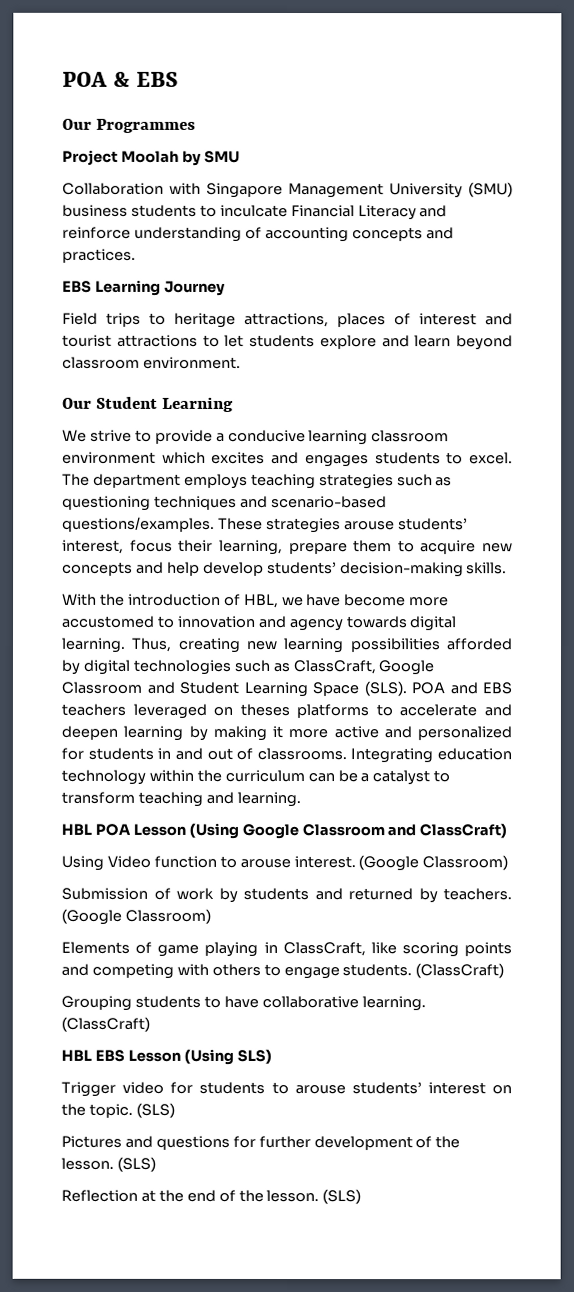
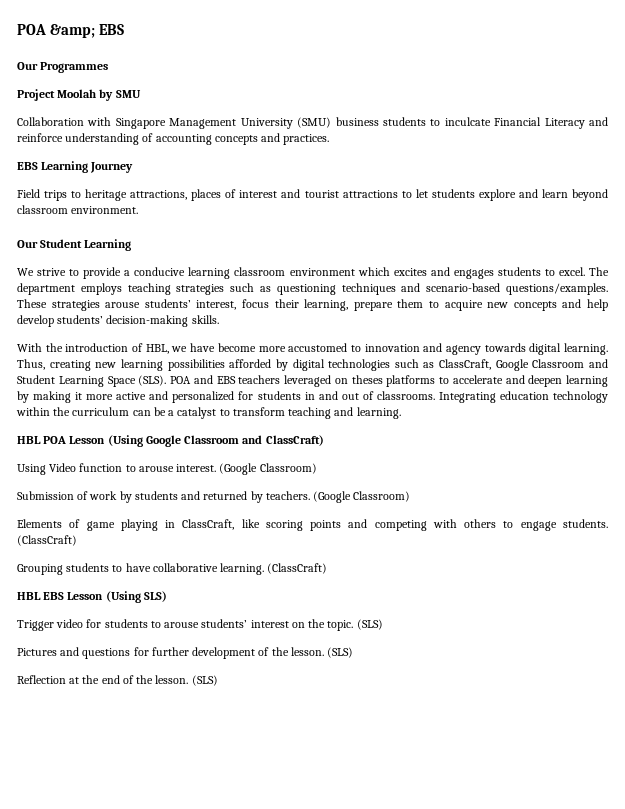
- POA & EBS
+ POA &amp; EBS

